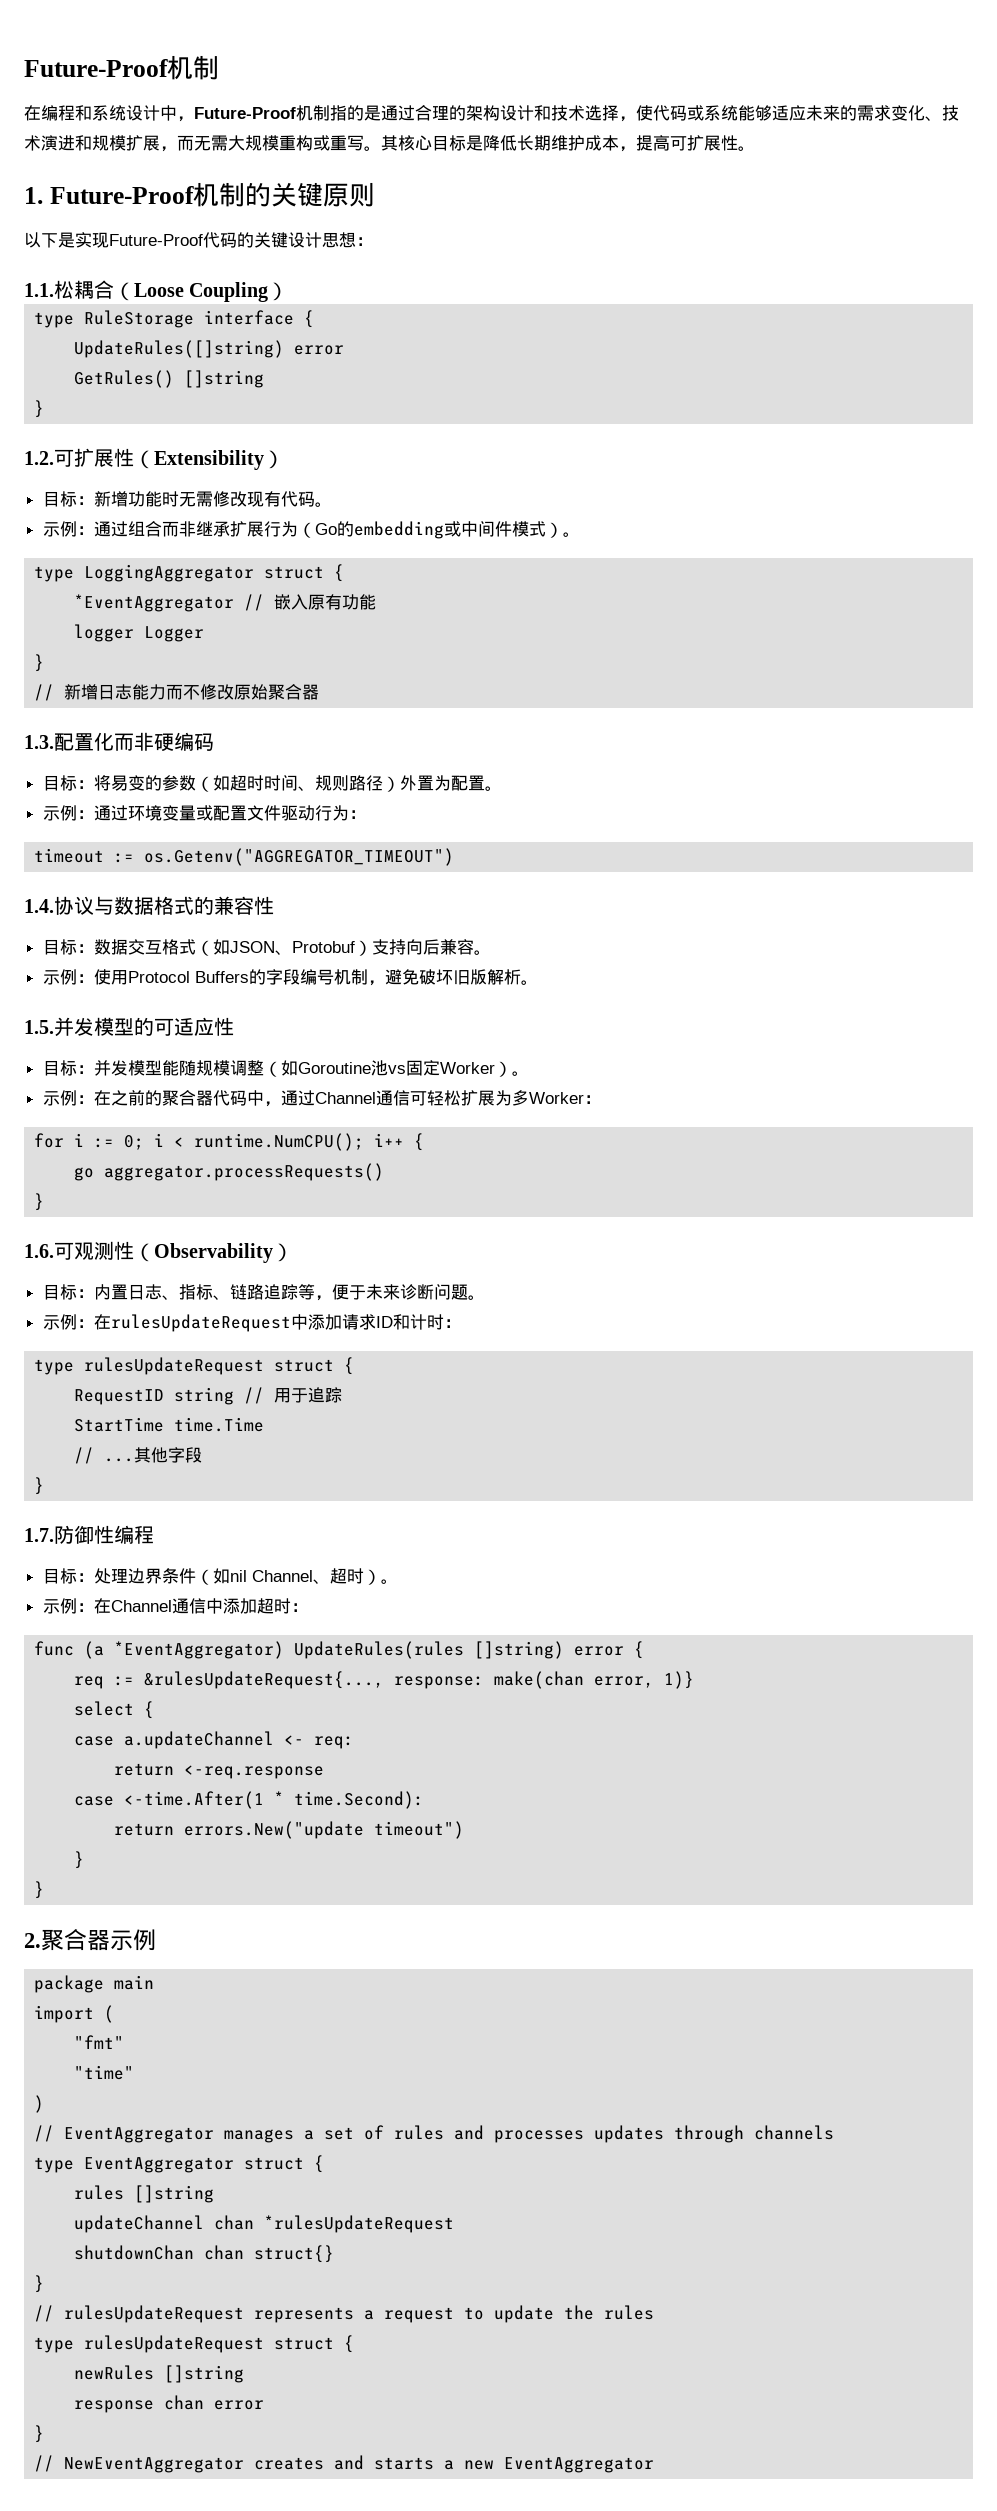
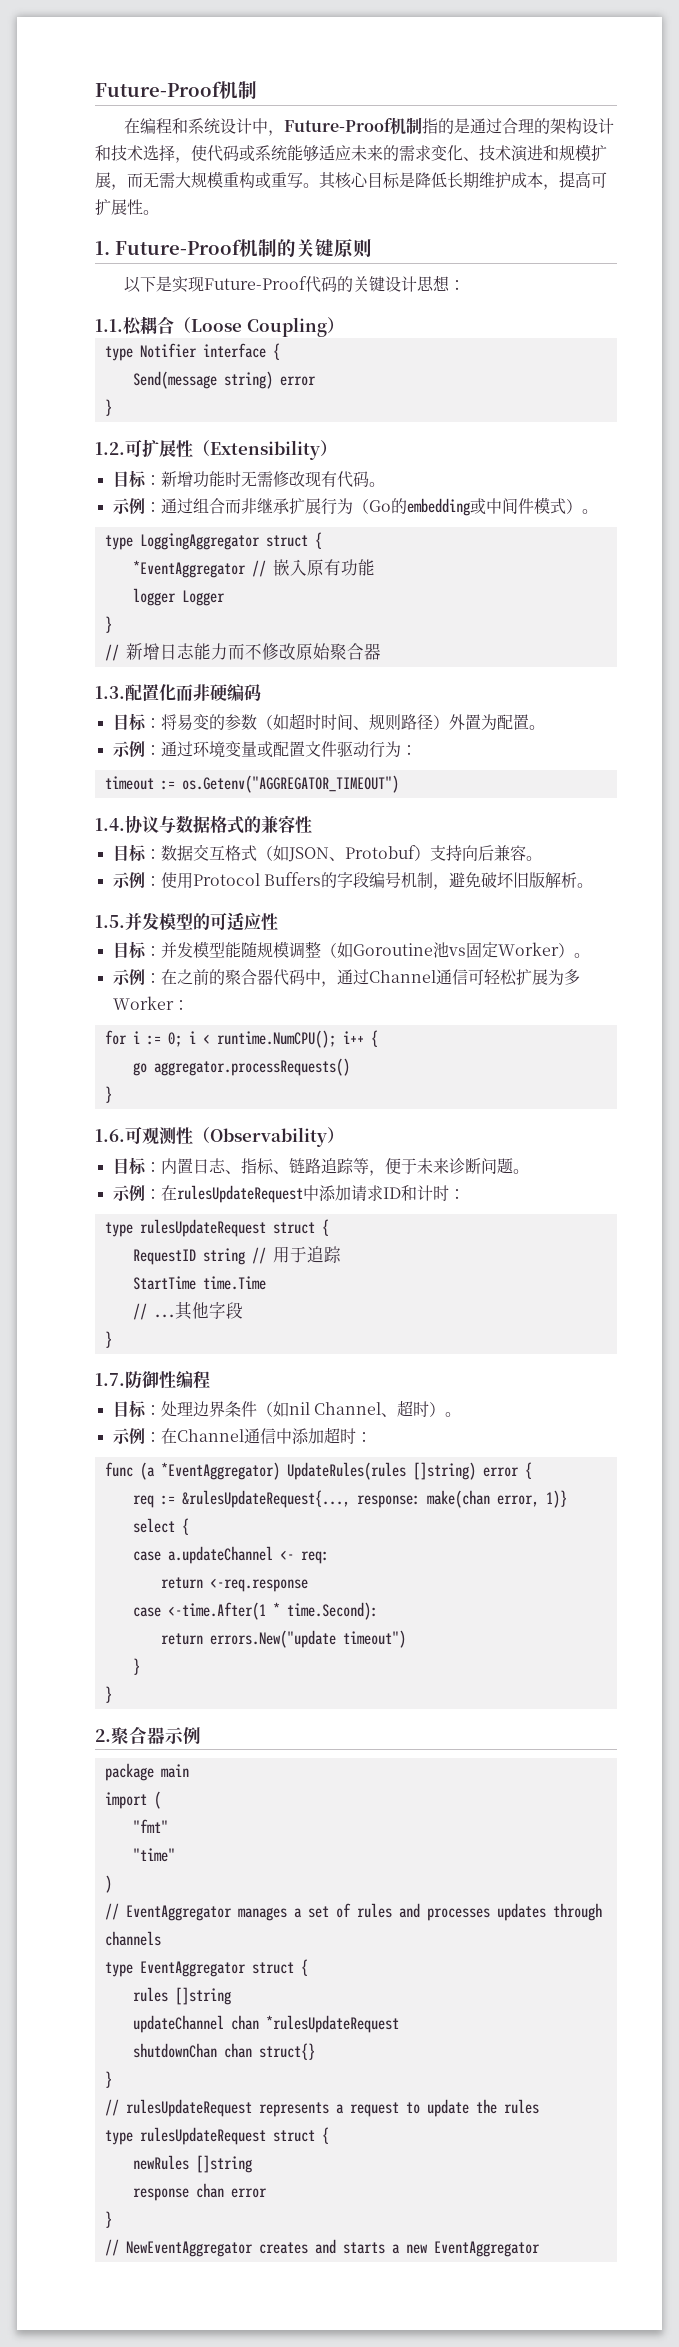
- type RuleStorage interface {
+ type Notifier interface {
- UpdateRules([]string) error
- GetRules() []string
+ Send(message string) error

